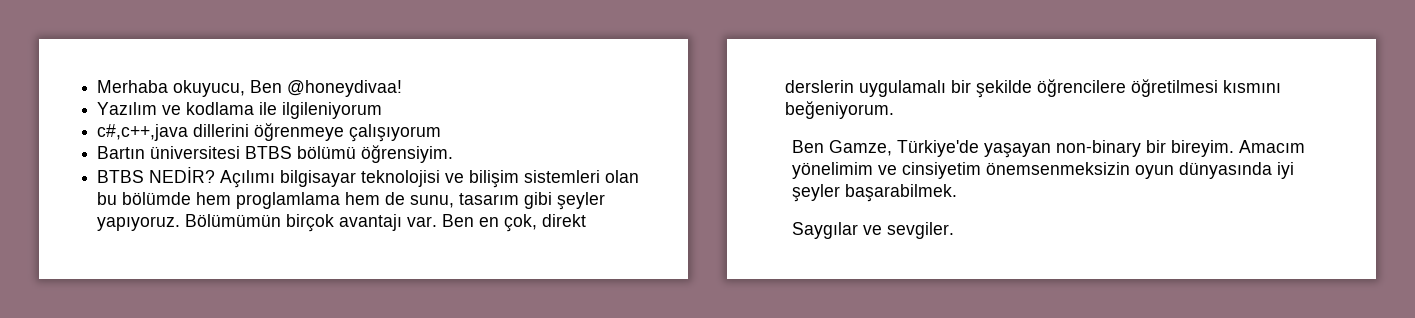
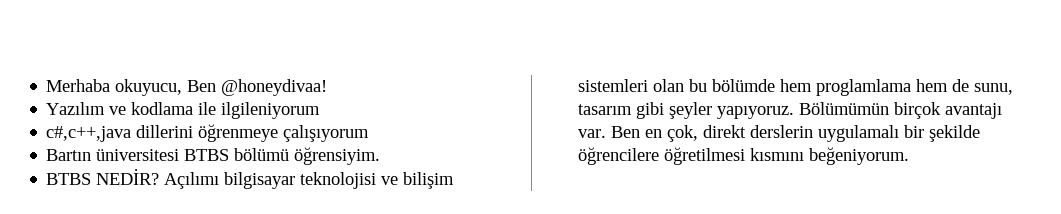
- Ben Gamze, Türkiye'de yaşayan non-binary bir bireyim. Amacım yönelimim ve cinsiyetim önemsenmeksizin oyun dünyasında iyi şeyler başarabilmek.
- Saygılar ve sevgiler.

